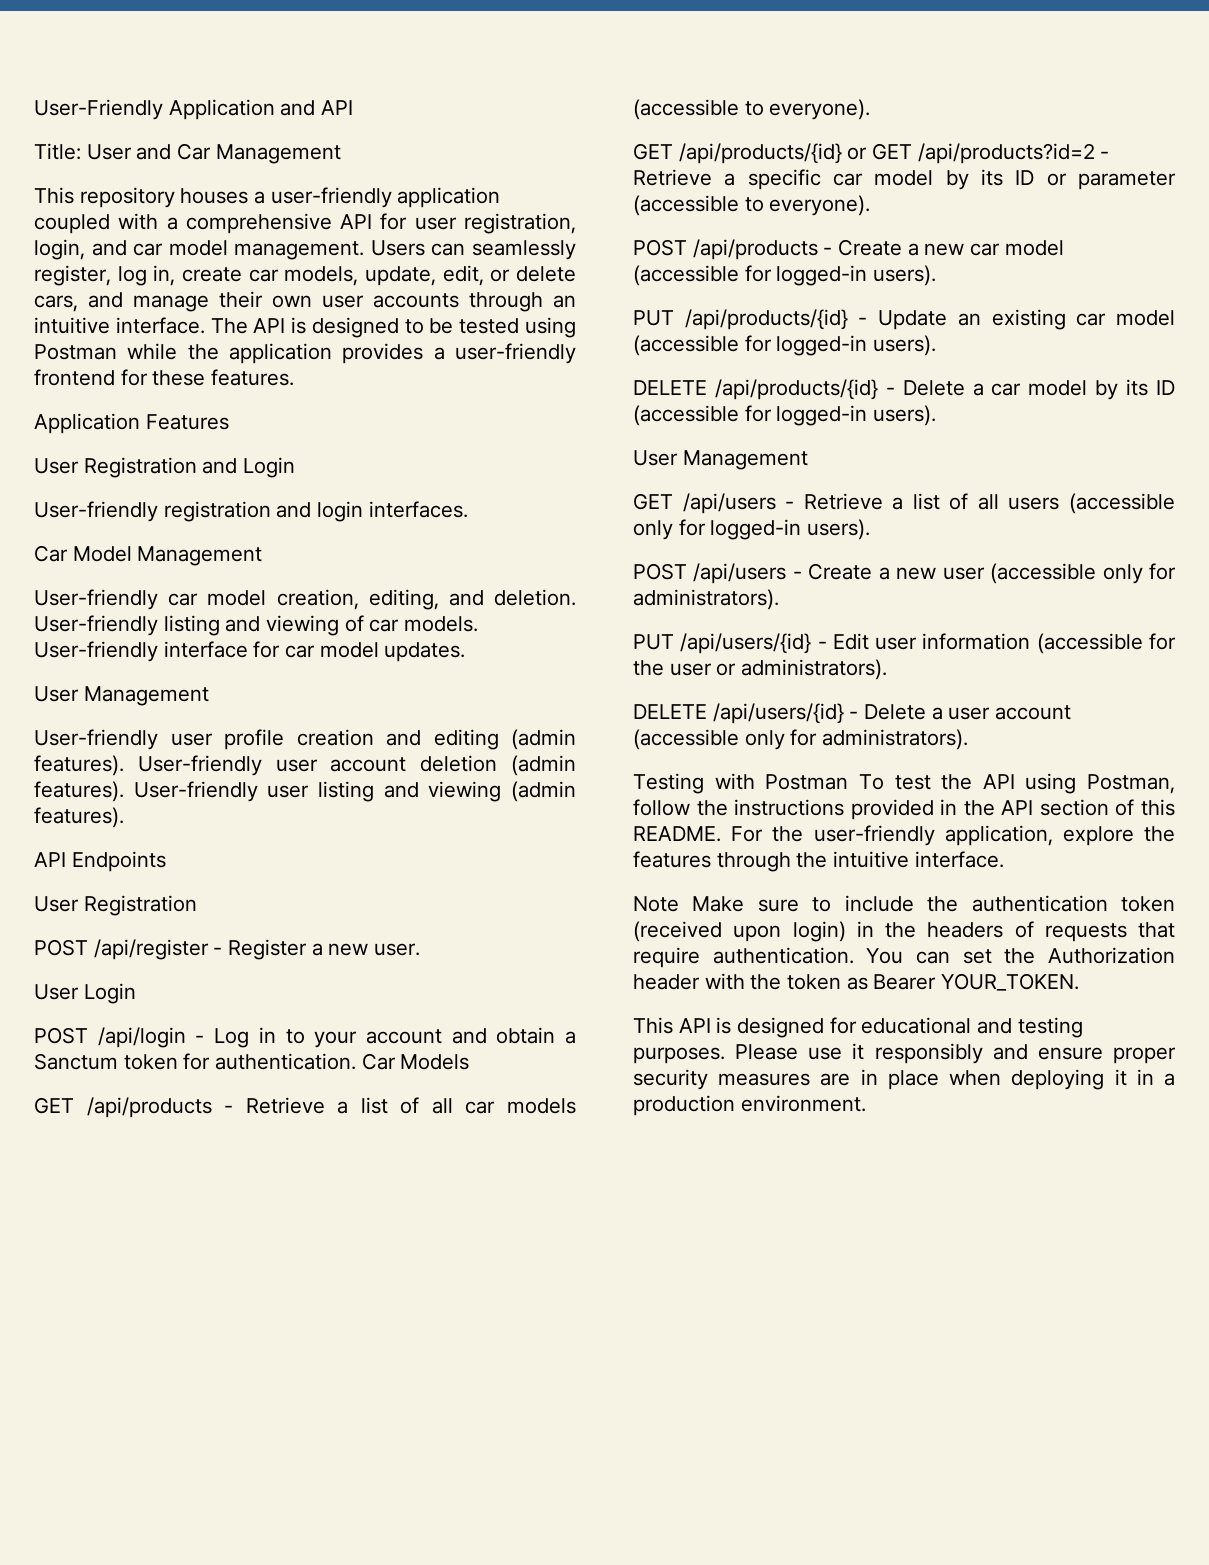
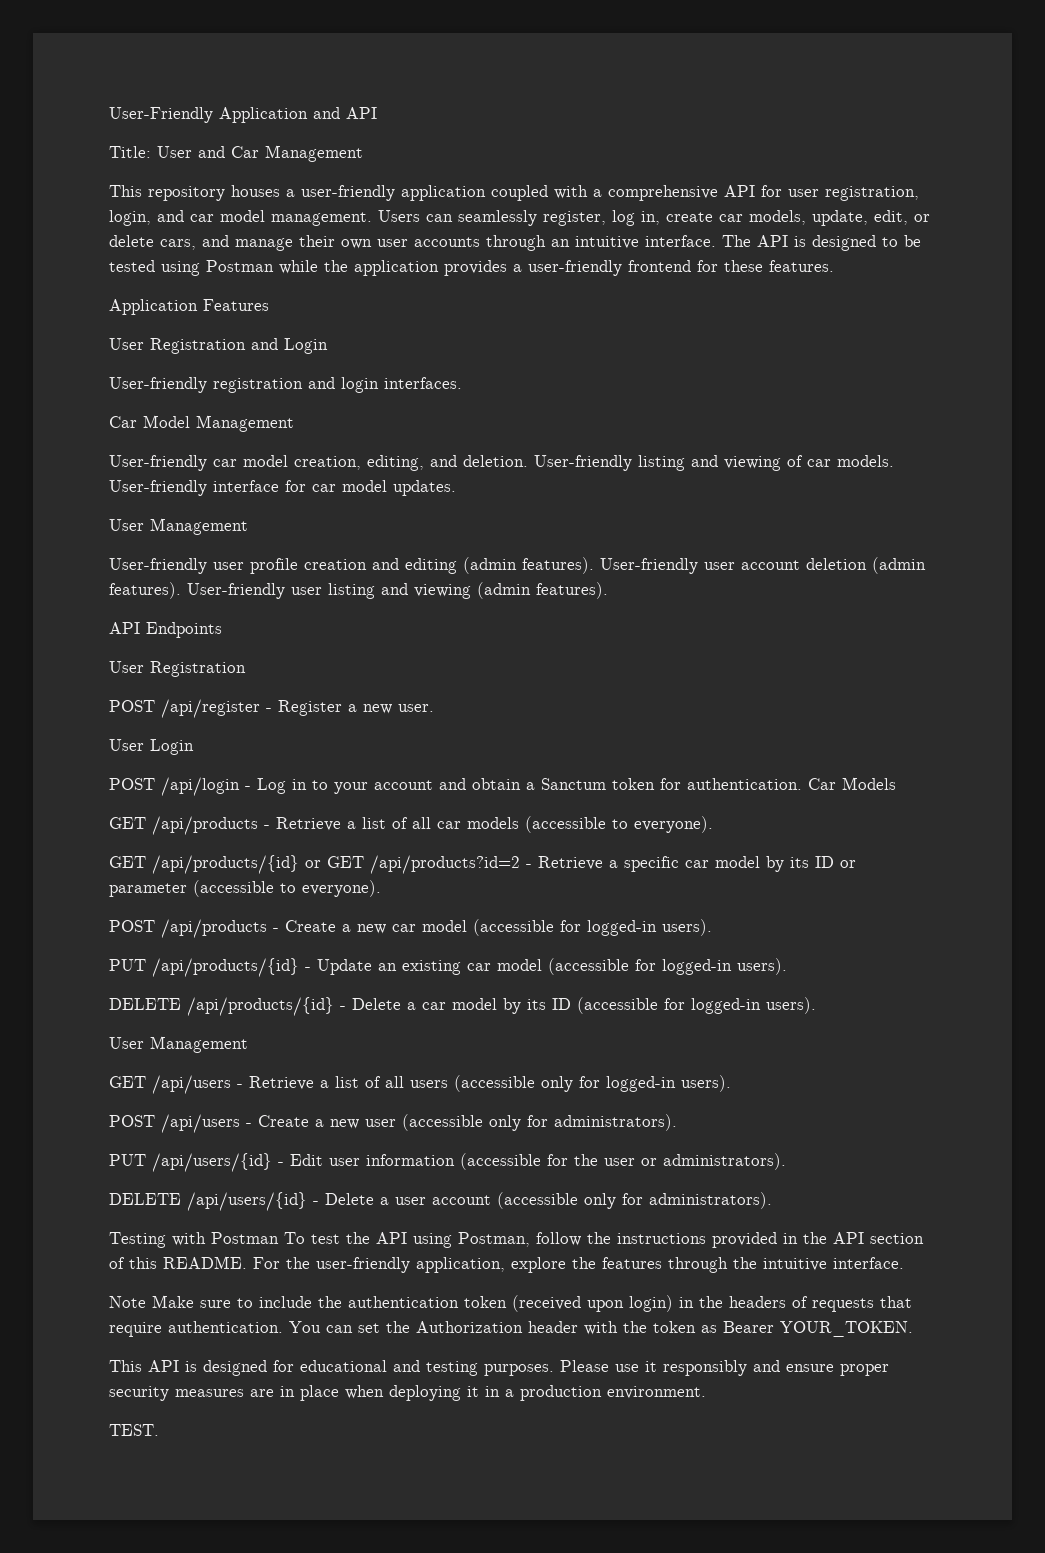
+ TEST.

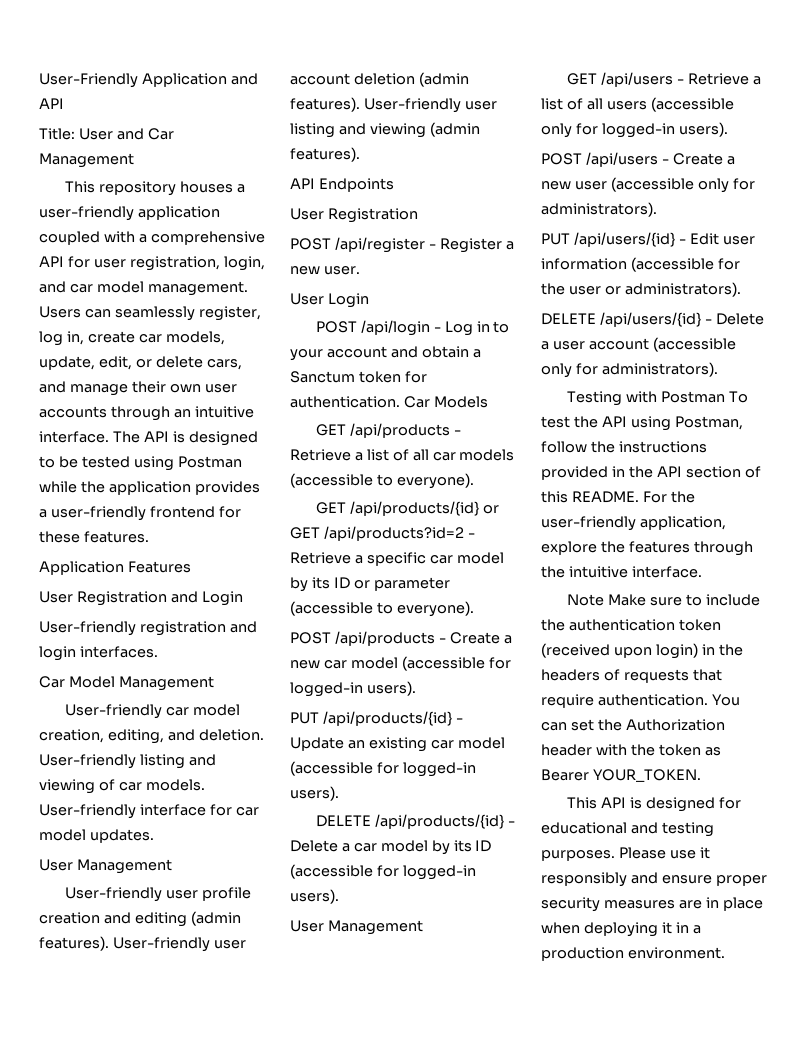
- TEST.

